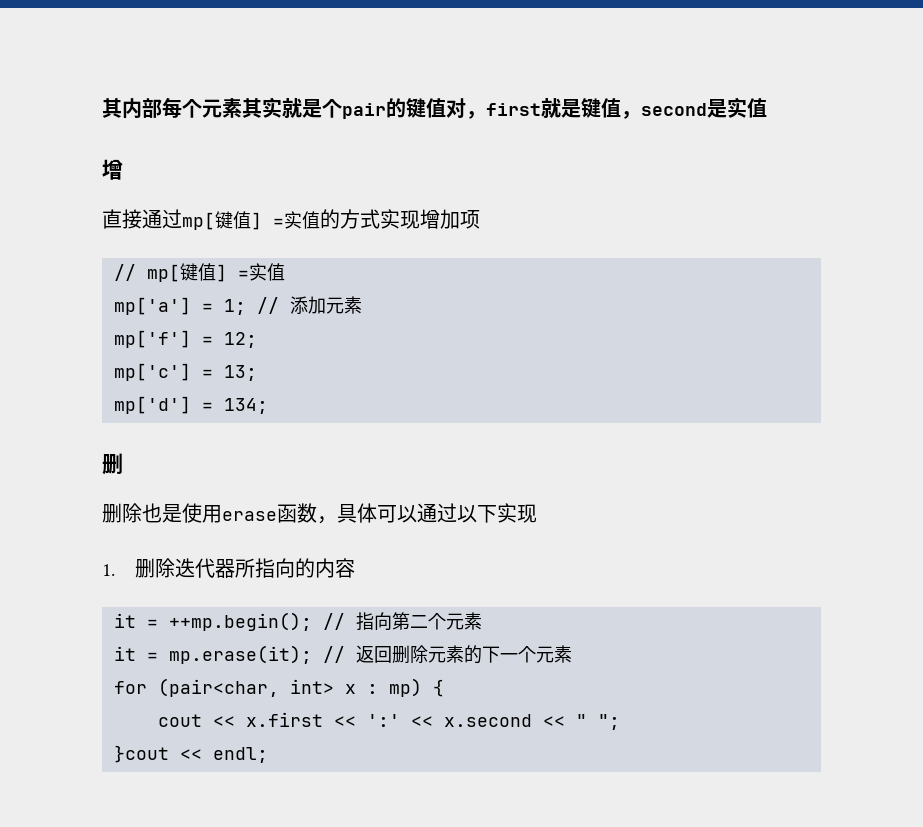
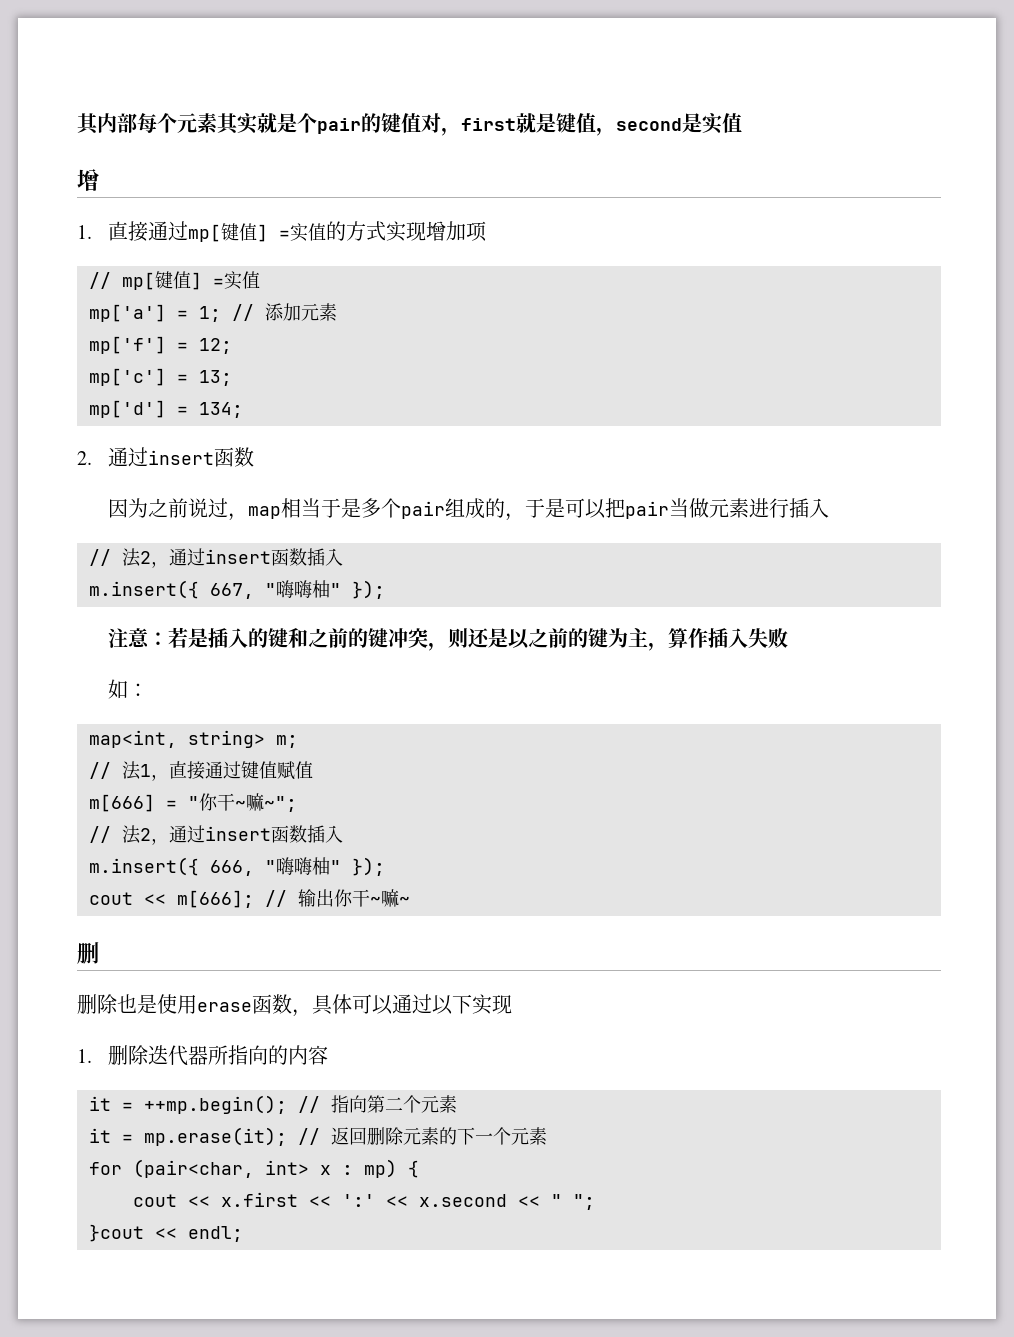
- 直接通过mp[键值] =实值的方式实现增加项
+ 1.直接通过mp[键值] =实值的方式实现增加项
+ 2.通过insert函数
+ 因为之前说过，map相当于是多个pair组成的，于是可以把pair当做元素进行插入
+ // 法2，通过insert函数插入
+ m.insert({ 667, "嗨嗨柚" });
+ 注意：若是插入的键和之前的键冲突，则还是以之前的键为主，算作插入失败
+ 如：
+ map<int, string> m;
+ // 法1，直接通过键值赋值
+ m[666] = "你干~嘛~";
+ // 法2，通过insert函数插入
+ m.insert({ 666, "嗨嗨柚" });
+ cout << m[666]; // 输出你干~嘛~

